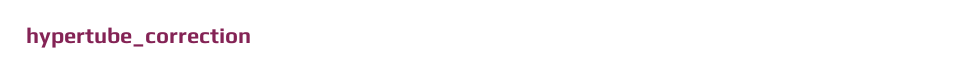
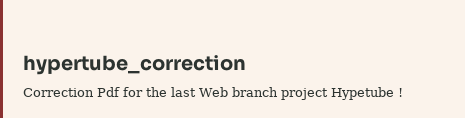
+ Correction Pdf for the last Web branch project Hypetube !

